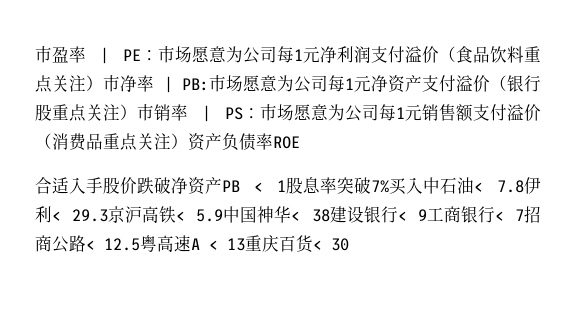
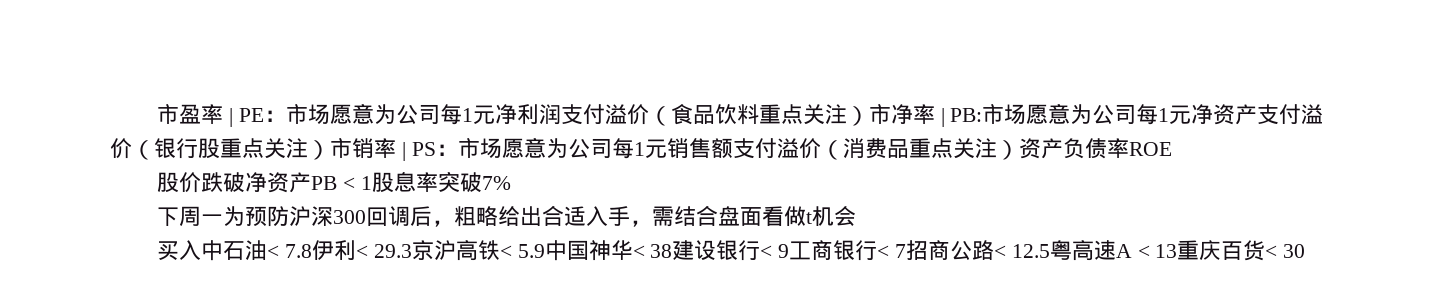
- 合适入手股价跌破净资产PB < 1股息率突破7%买入中石油< 7.8伊利< 29.3京沪高铁< 5.9中国神华< 38建设银行< 9工商银行< 7招商公路< 12.5粤高速A < 13重庆百货< 30
+ 股价跌破净资产PB < 1股息率突破7%
+ 下周一为预防沪深300回调后，粗略给出合适入手，需结合盘面看做t机会
+ 买入中石油< 7.8伊利< 29.3京沪高铁< 5.9中国神华< 38建设银行< 9工商银行< 7招商公路< 12.5粤高速A < 13重庆百货< 30

